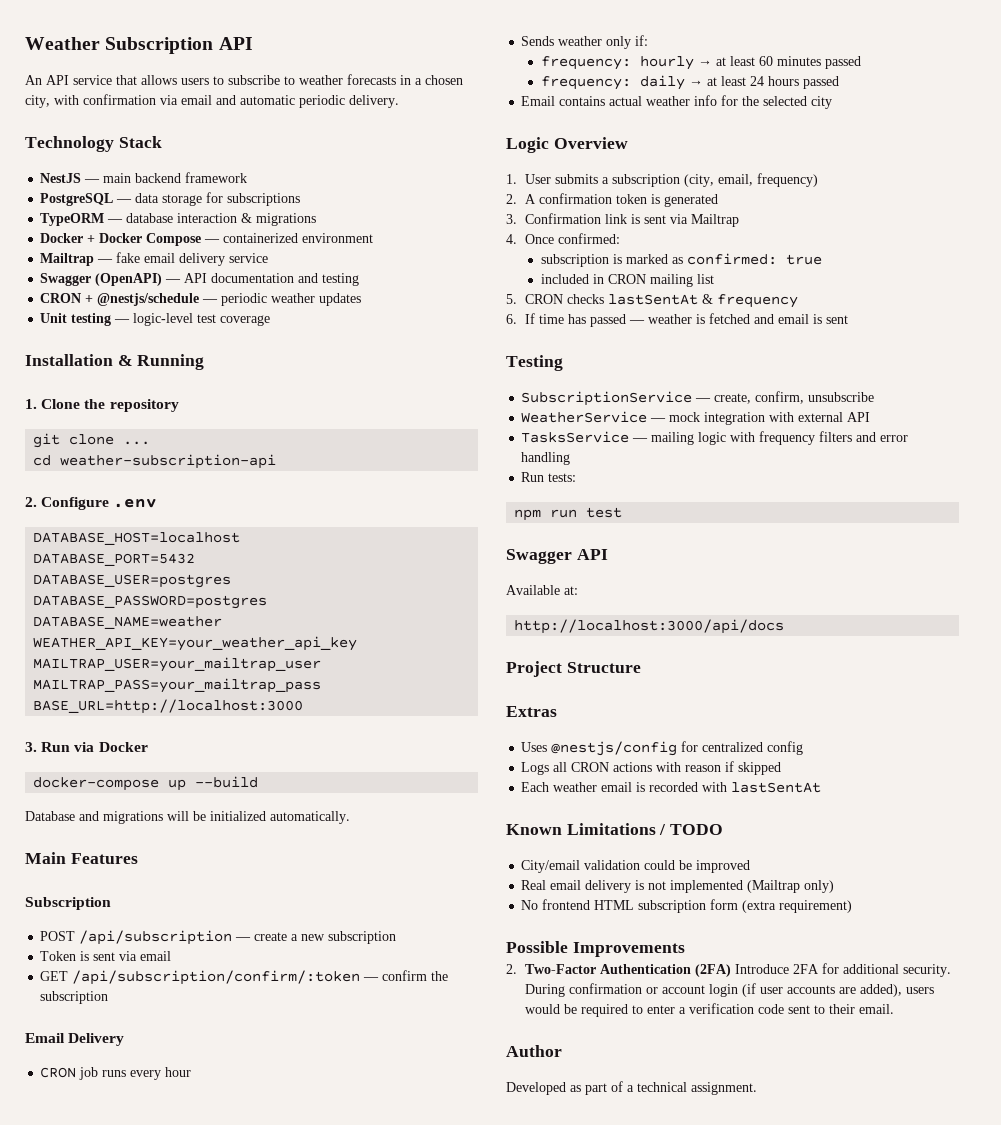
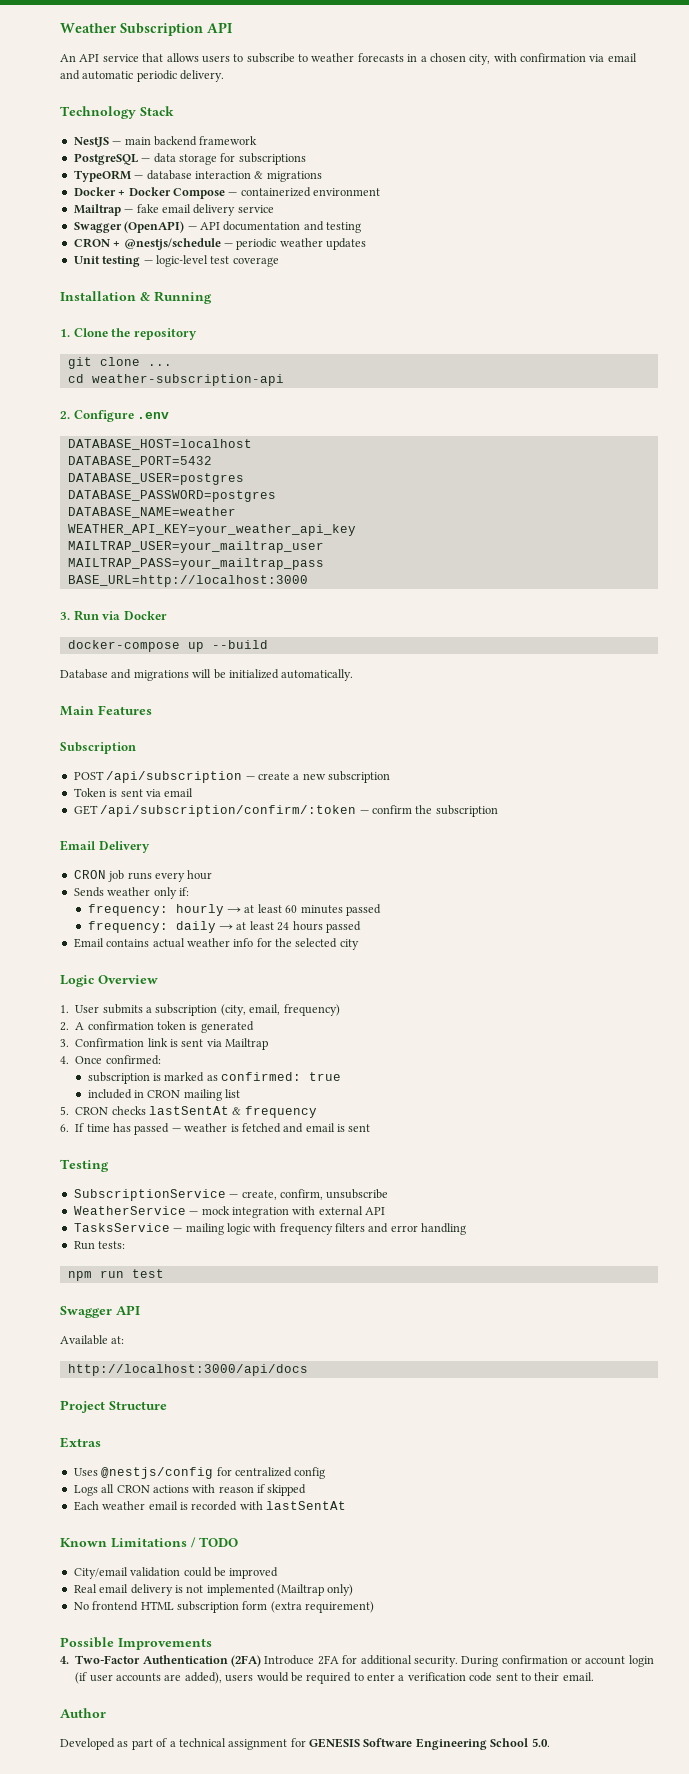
- 2. Two-Factor Authentication (2FA) Introduce 2FA for additional security.
+ 4. Two-Factor Authentication (2FA) Introduce 2FA for additional security.
- Developed as part of a technical assignment.
+ Developed as part of a technical assignment for GENESIS Software Engineering School 5.0.

